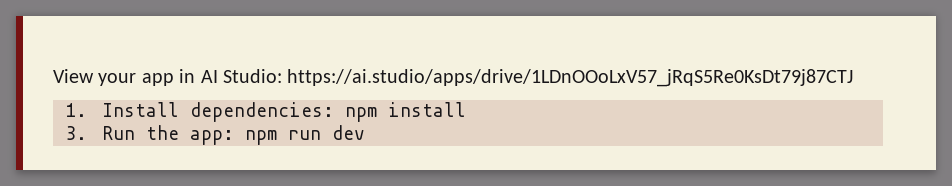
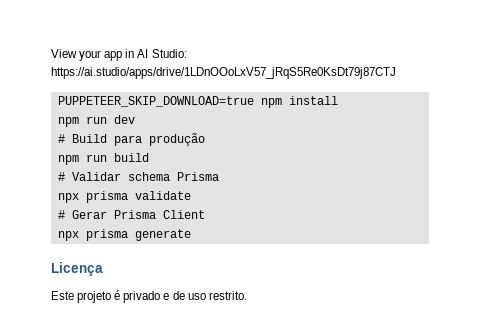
- 1. Install dependencies: npm install
+ PUPPETEER_SKIP_DOWNLOAD=true npm install
- 3. Run the app: npm run dev
+ npm run dev
+ # Build para produção
+ npm run build
+ # Validar schema Prisma
+ npx prisma validate
+ # Gerar Prisma Client
+ npx prisma generate
+ Licença
+ Este projeto é privado e de uso restrito.

